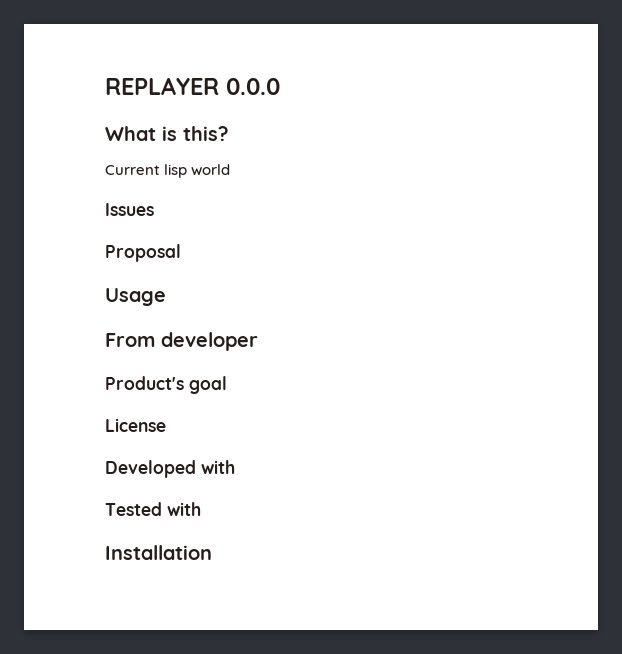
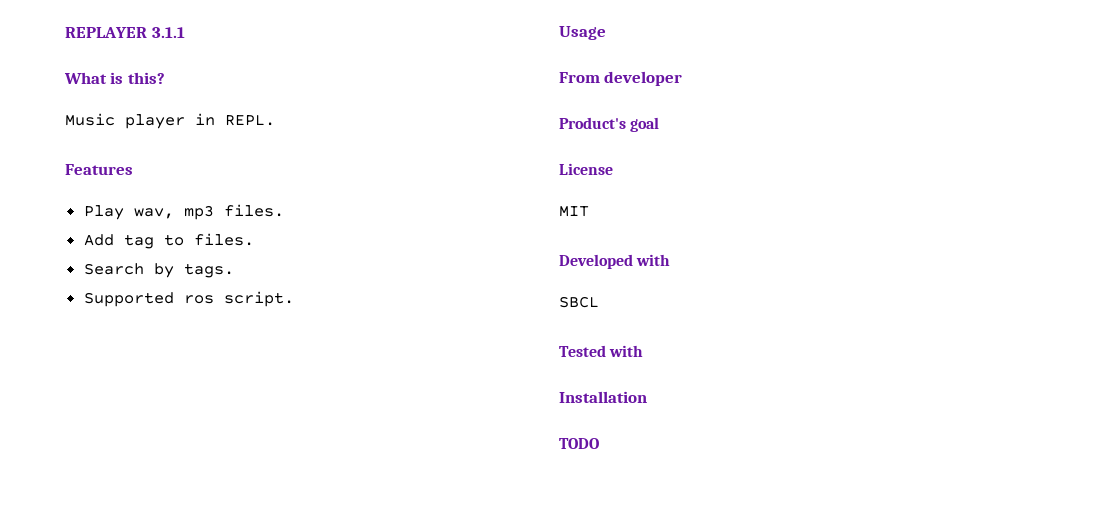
- REPLAYER 0.0.0
+ REPLAYER 3.1.1
- Current lisp world
- Issues
- Proposal
+ Music player in REPL.
+ Features
+ Play wav, mp3 files.
+ Add tag to files.
+ Search by tags.
+ Supported ros script.
+ MIT
+ SBCL
+ TODO

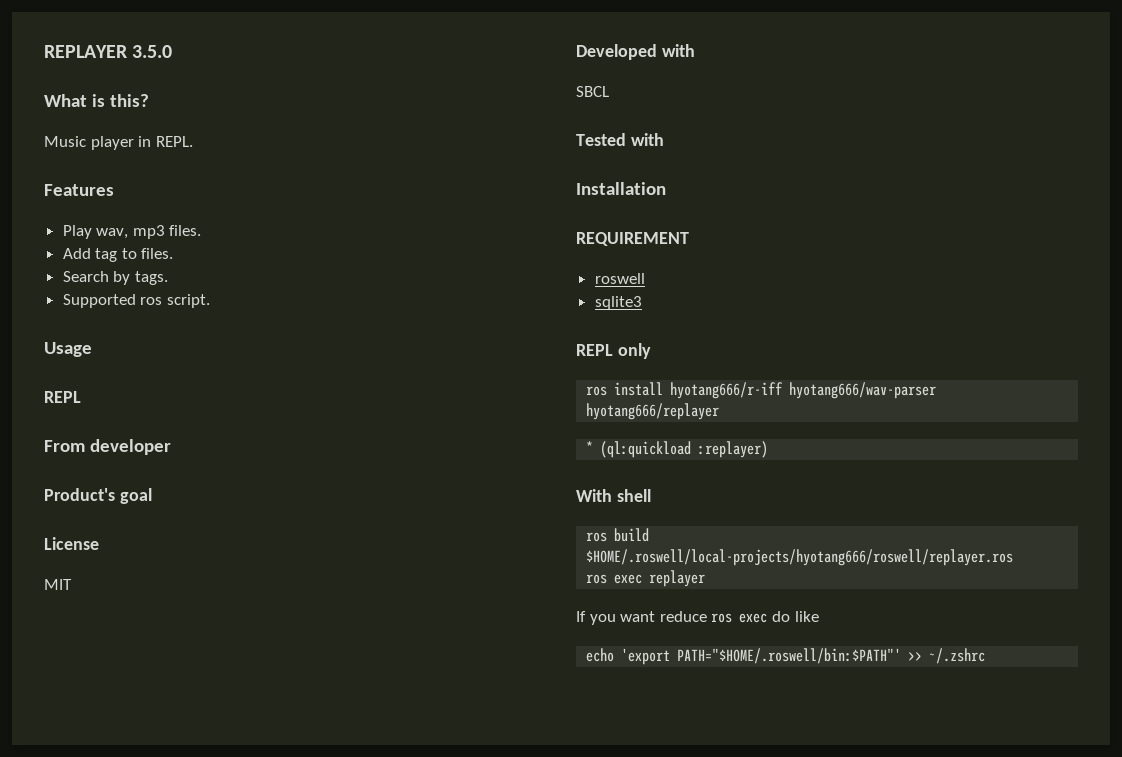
- REPLAYER 3.1.1
+ REPLAYER 3.5.0
  Usage
+ REPL
- TODO
+ REQUIREMENT
+ roswell
+ sqlite3
+ REPL only
+ ros install hyotang666/r-iff hyotang666/wav-parser hyotang666/replayer
+ * (ql:quickload :replayer)
+ With shell
+ ros build $HOME/.roswell/local-projects/hyotang666/roswell/replayer.ros
+ ros exec replayer
+ If you want reduce ros exec do like
+ echo 'export PATH="$HOME/.roswell/bin:$PATH"' >> ~/.zshrc

